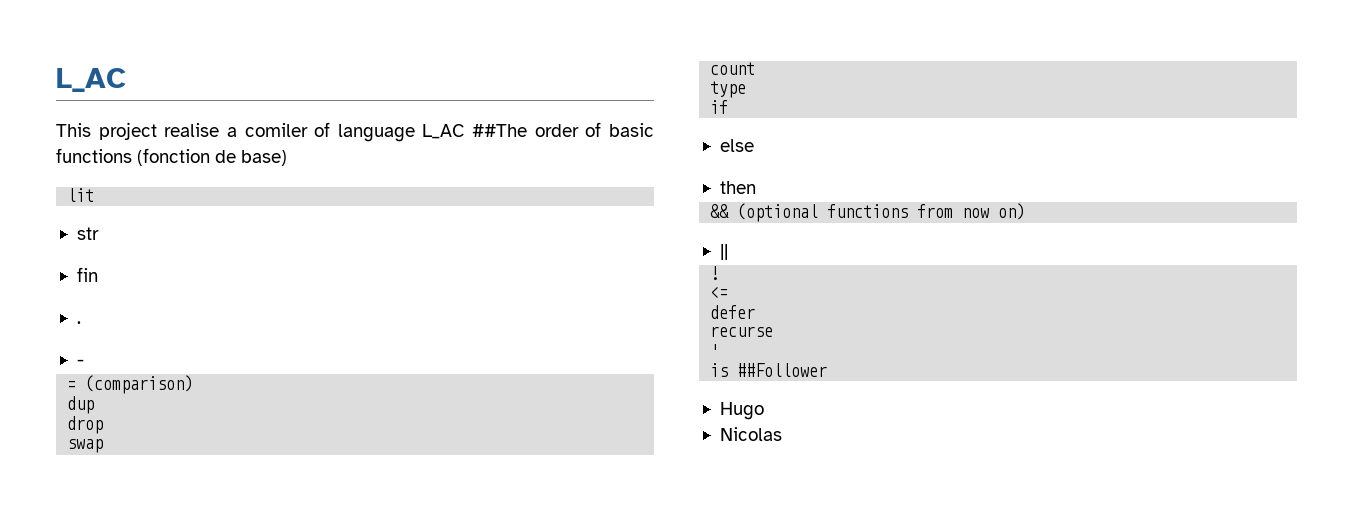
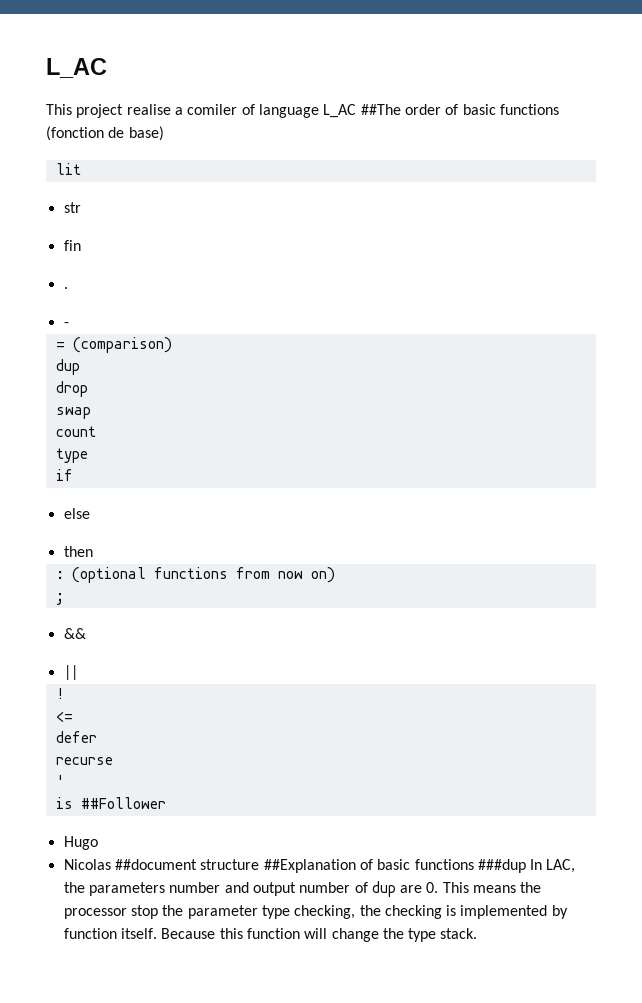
- && (optional functions from now on)
+ : (optional functions from now on)
+ ;
+ &&
- Nicolas
+ Nicolas ##document structure ##Explanation of basic functions ###dup In LAC, the parameters number and output number of dup are 0. This means the processor stop the parameter type checking, the checking is implemented by function itself. Because this function will change the type stack.

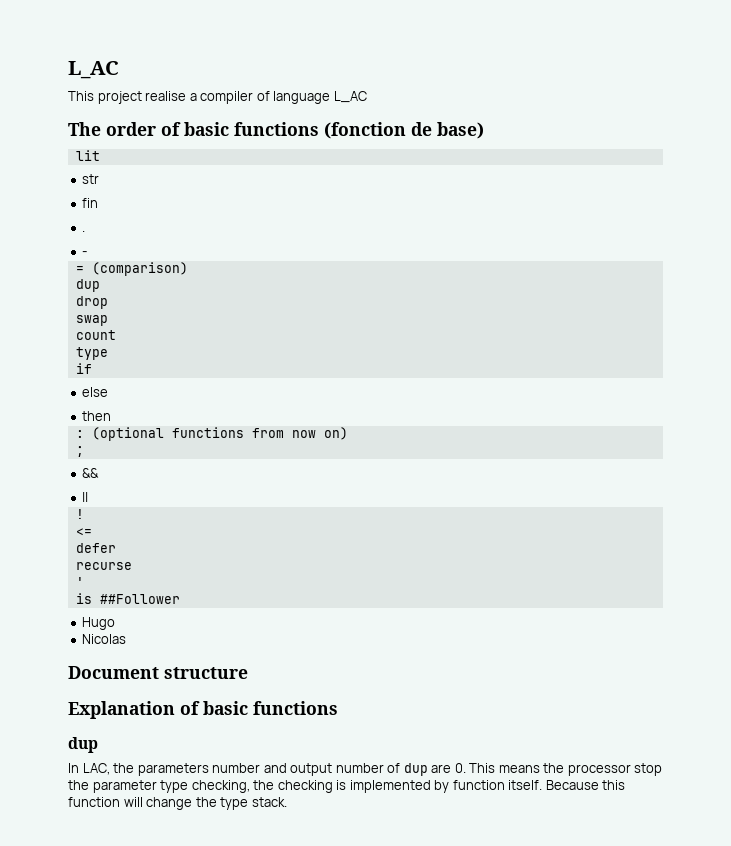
- This project realise a comiler of language L_AC ##The order of basic functions (fonction de base)
+ This project realise a compiler of language L_AC
+ The order of basic functions (fonction de base)
- Nicolas ##document structure ##Explanation of basic functions ###dup In LAC, the parameters number and output number of dup are 0. This means the processor stop the parameter type checking, the checking is implemented by function itself.
+ Nicolas
+ Document structure
+ Explanation of basic functions
+ dup
+ In LAC, the parameters number and output number of dup are 0. This means the processor stop the parameter type checking, the checking is implemented by function itself.

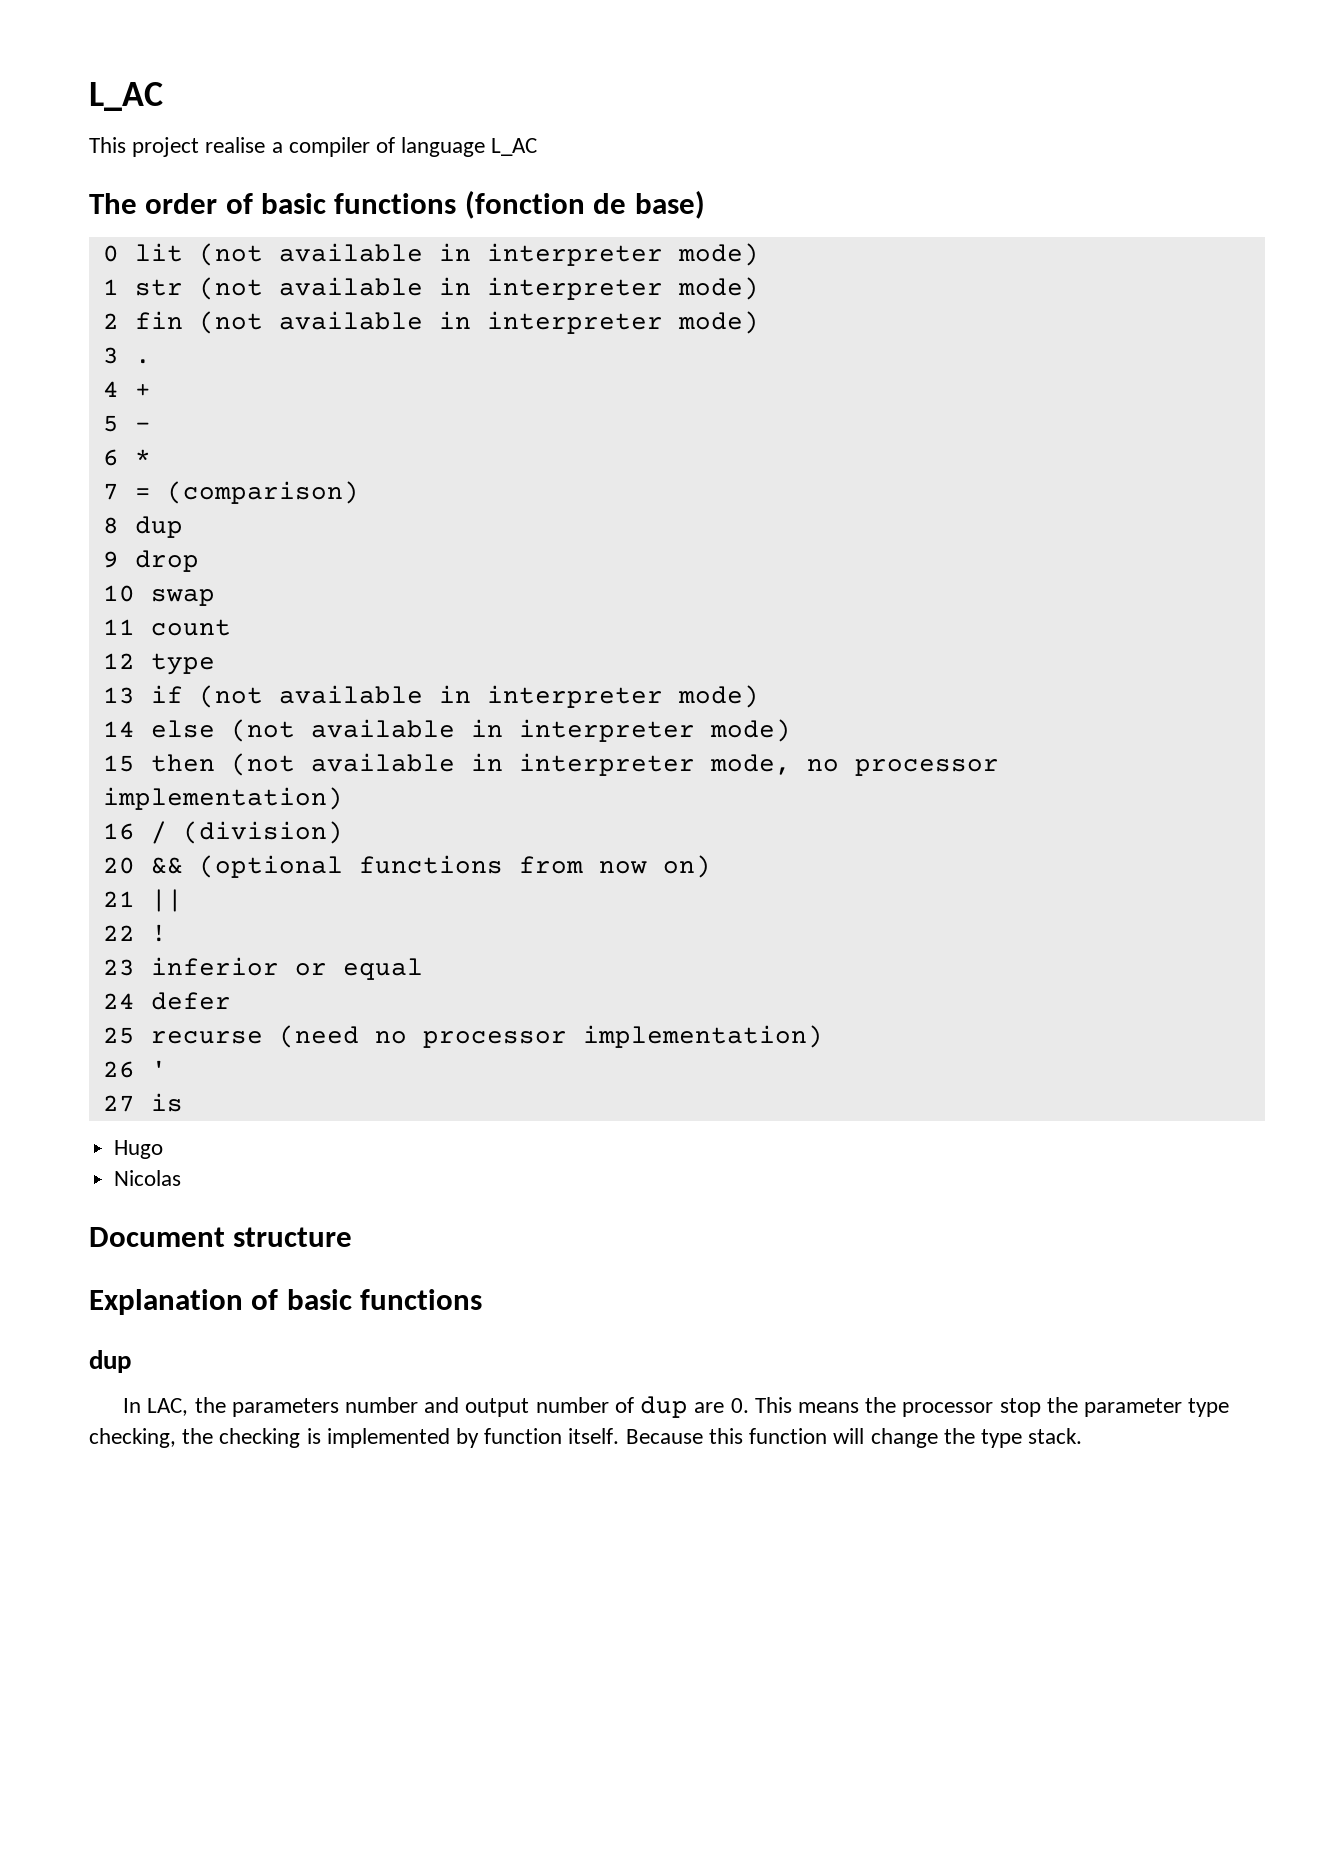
- lit
- str
- fin
- .
- -
- = (comparison)
- dup
- drop
+ 0 lit (not available in interpreter mode)
+ 1 str (not available in interpreter mode)
+ 2 fin (not available in interpreter mode)
+ 3 .
+ 4 +
+ 5 -
+ 6 *
+ 7 = (comparison)
+ 8 dup
+ 9 drop
- swap
+ 10 swap
- count
- type
+ 11 count
+ 12 type
- if
- else
- then
- : (optional functions from now on)
+ 13 if (not available in interpreter mode)
+ 14 else (not available in interpreter mode)
+ 15 then (not available in interpreter mode, no processor implementation)
+ 16 / (division)
+ 20 && (optional functions from now on)
- ;
- &&
- ||
+ 21 ||
- !
+ 22 !
- <=
- defer
+ 23 inferior or equal
+ 24 defer
- recurse
- '
+ 25 recurse (need no processor implementation)
+ 26 '
- is ##Follower
+ 27 is

